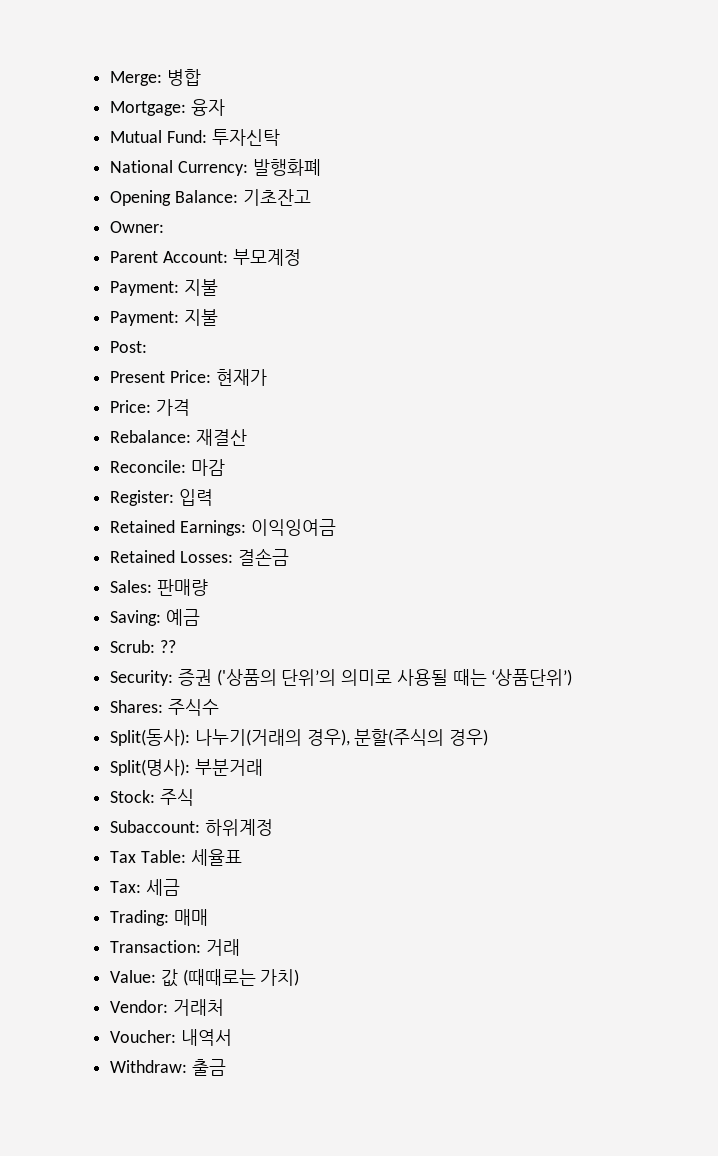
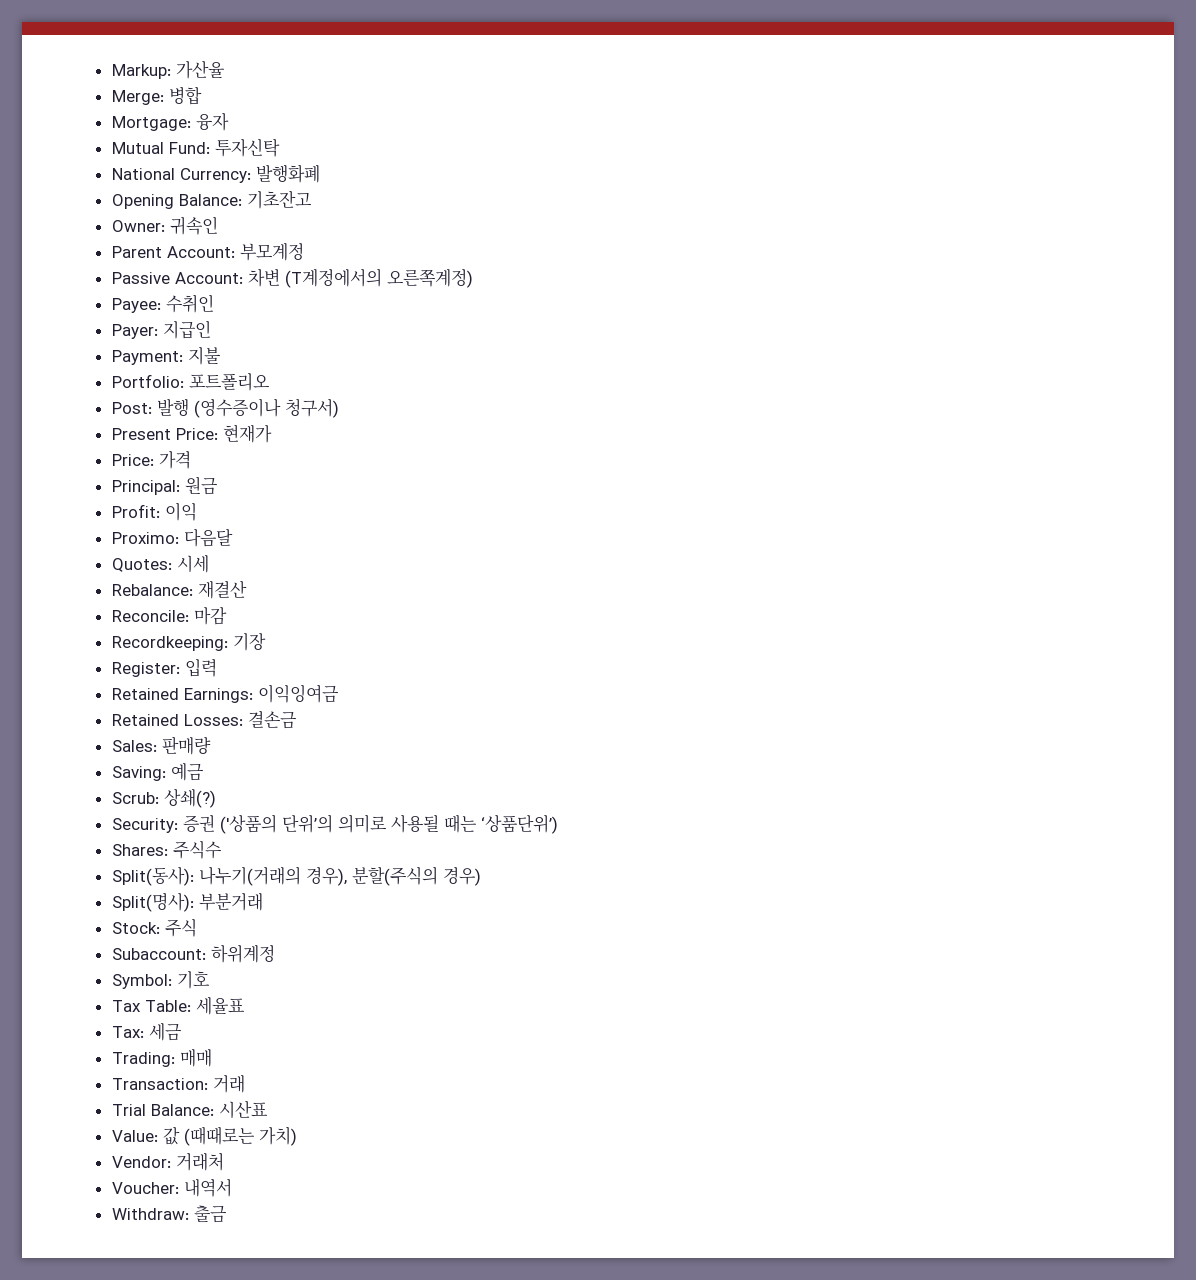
+ Markup: 가산율
- Owner:
+ Owner: 귀속인
  Parent Account: 부모계정
+ Passive Account: 차변 (T계정에서의 오른쪽계정)
+ Payee: 수취인
+ Payer: 지급인
  Payment: 지불
- Payment: 지불
+ Portfolio: 포트폴리오
- Post:
+ Post: 발행 (영수증이나 청구서)
+ Principal: 원금
+ Profit: 이익
+ Proximo: 다음달
+ Quotes: 시세
+ Recordkeeping: 기장
- Scrub: ??
+ Scrub: 상쇄(?)
+ Symbol: 기호
+ Trial Balance: 시산표

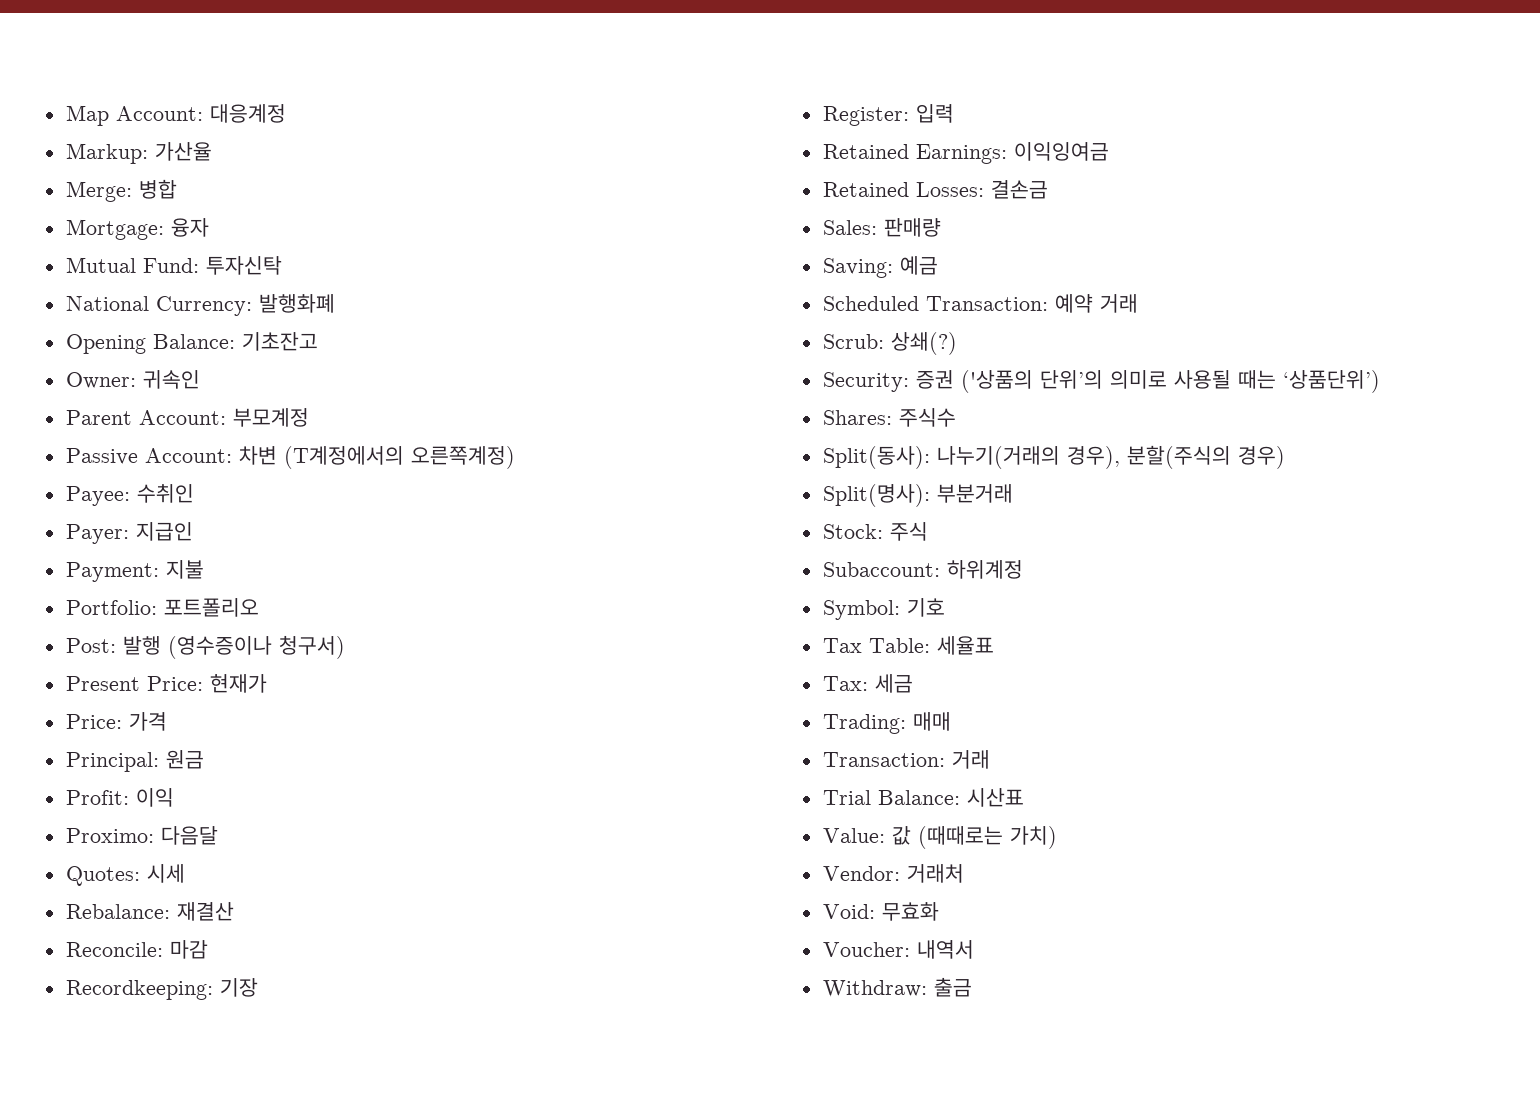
+ Map Account: 대응계정
+ Scheduled Transaction: 예약 거래
+ Void: 무효화

